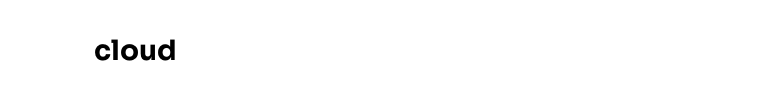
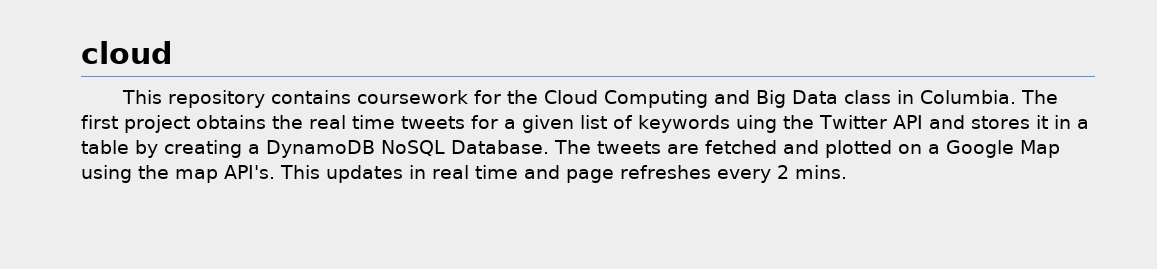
+ This repository contains coursework for the Cloud Computing and Big Data class in Columbia. The first project obtains the real time tweets for a given list of keywords uing the Twitter API and stores it in a table by creating a DynamoDB NoSQL Database. The tweets are fetched and plotted on a Google Map using the map API's. This updates in real time and page refreshes every 2 mins.

